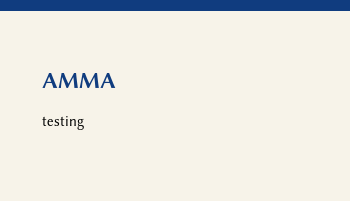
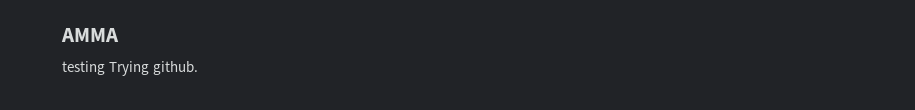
- testing
+ testing Trying github.

